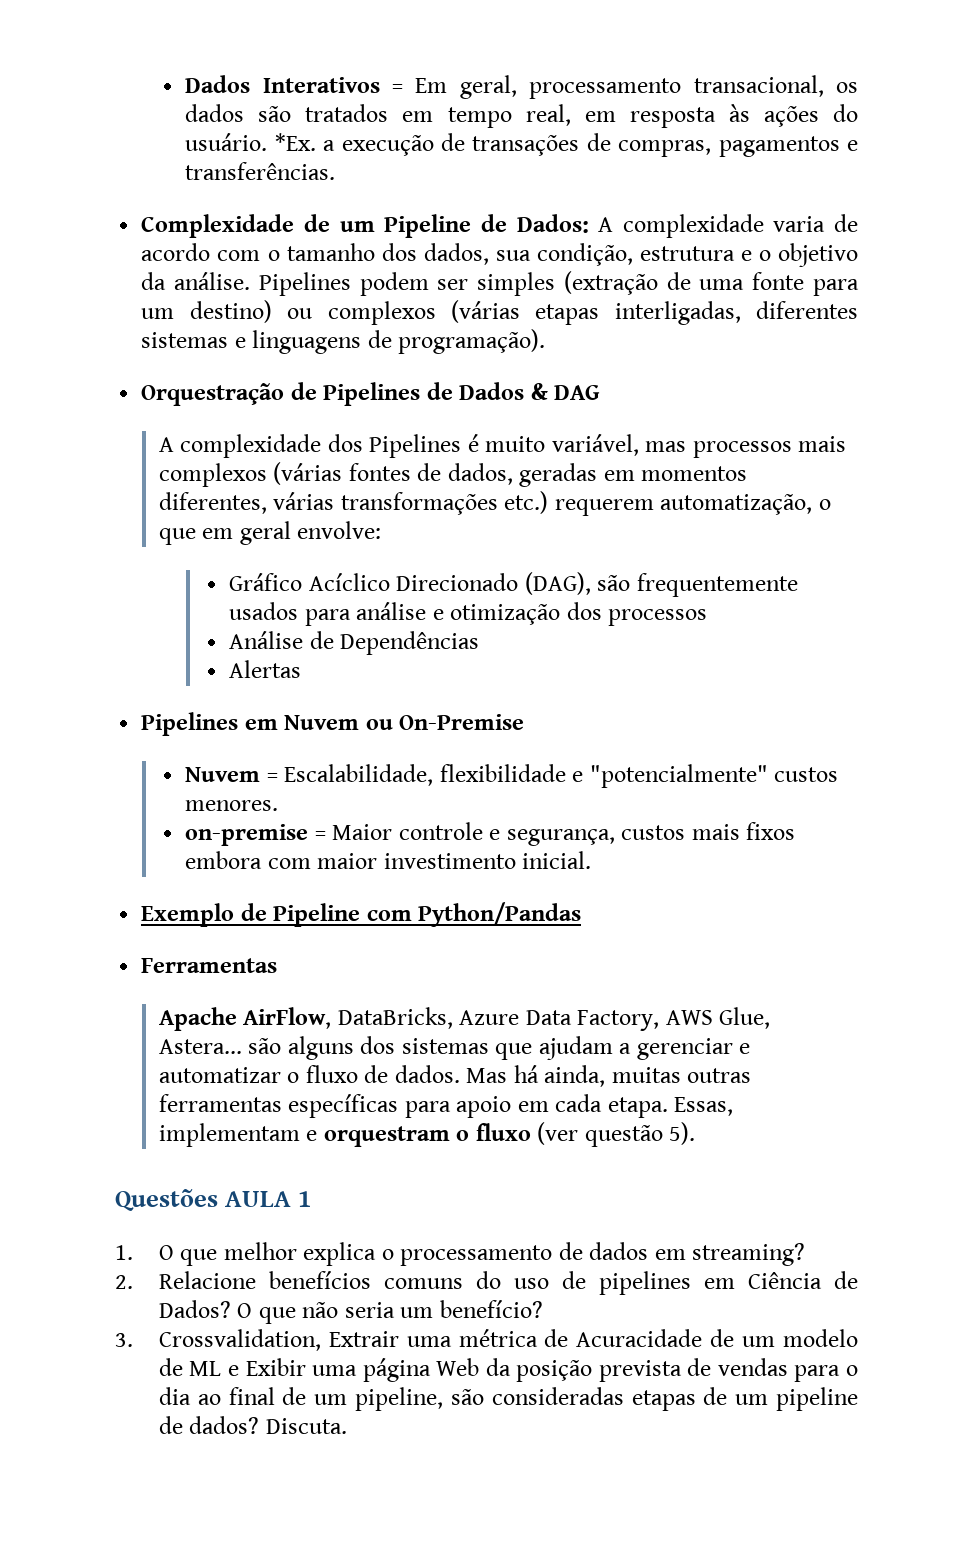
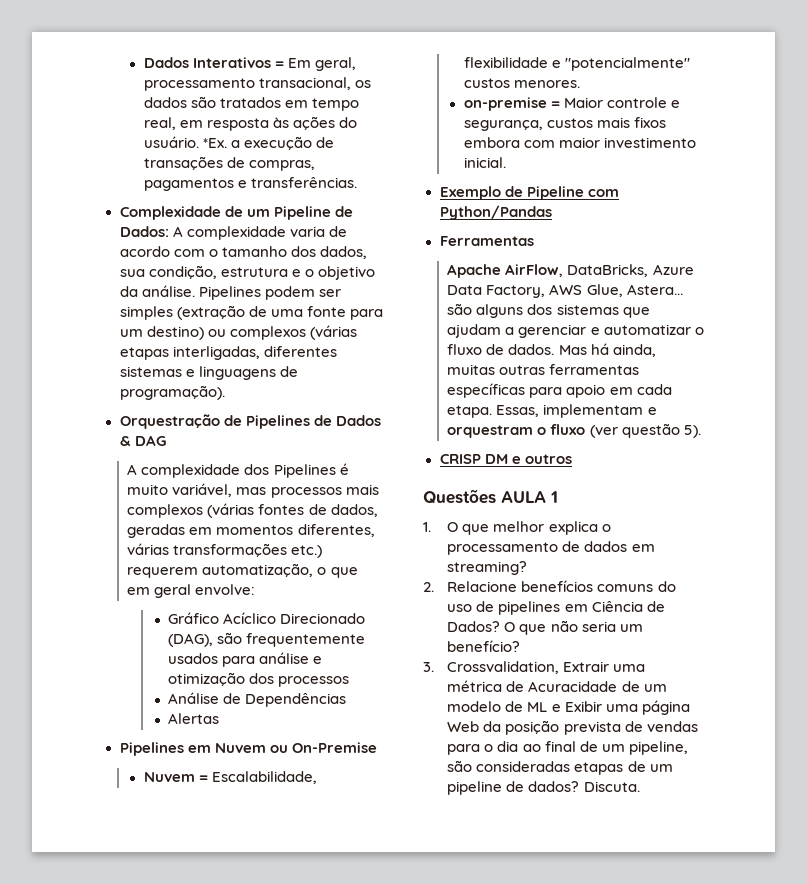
+ CRISP DM e outros

